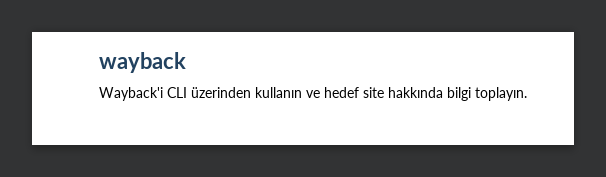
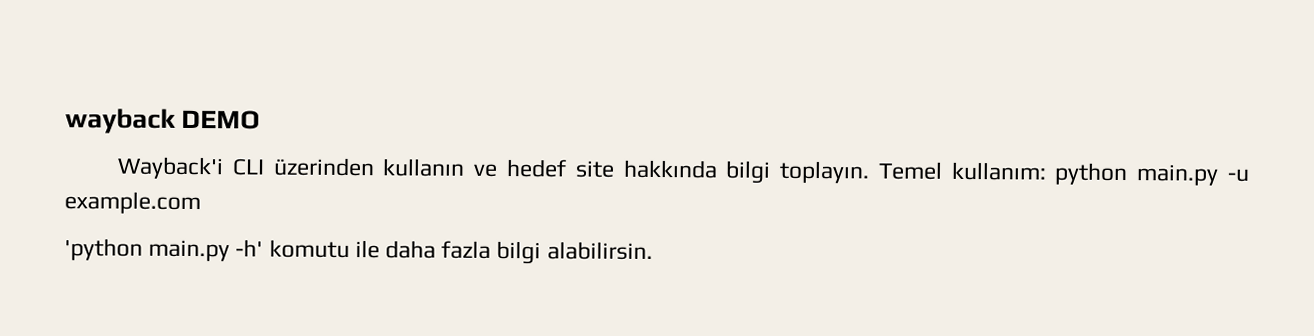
- wayback
+ wayback DEMO
+ Temel kullanım: python main.py -u example.com
+ 'python main.py -h' komutu ile daha fazla bilgi alabilirsin.

